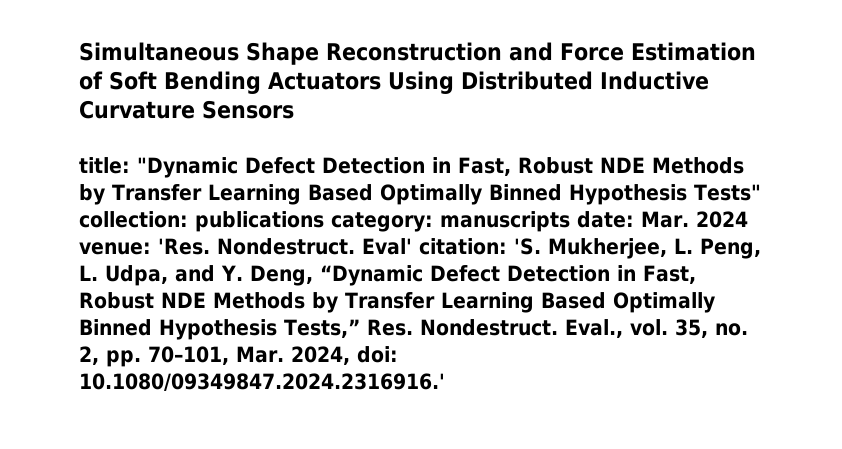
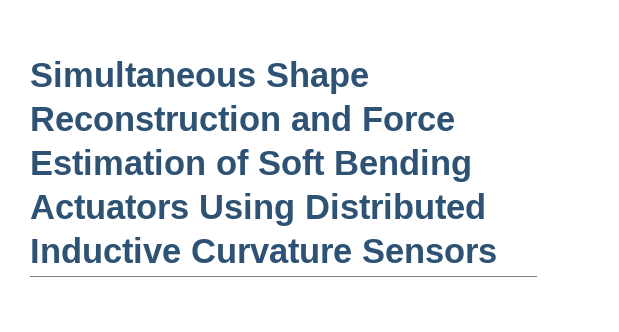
- title: "Dynamic Defect Detection in Fast, Robust NDE Methods by Transfer Learning Based Optimally Binned Hypothesis Tests" collection: publications category: manuscripts date: Mar. 2024 venue: 'Res. Nondestruct. Eval' citation: 'S. Mukherjee, L. Peng, L. Udpa, and Y. Deng, “Dynamic Defect Detection in Fast, Robust NDE Methods by Transfer Learning Based Optimally Binned Hypothesis Tests,” Res. Nondestruct. Eval., vol. 35, no. 2, pp. 70–101, Mar. 2024, doi: 10.1080/09349847.2024.2316916.'

